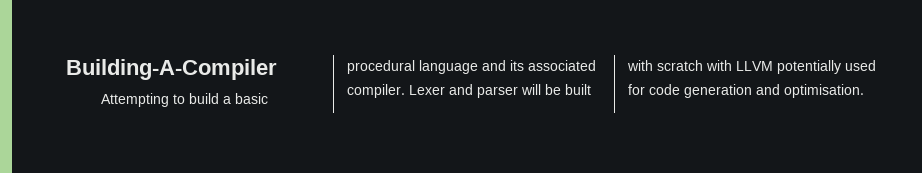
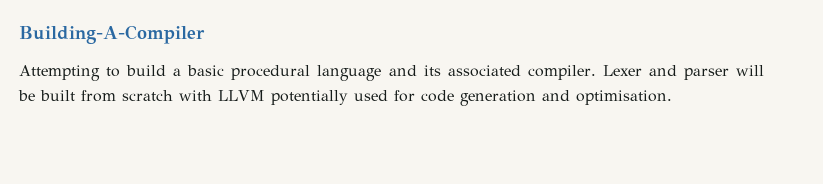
- Lexer and parser will be built with scratch with LLVM potentially used for code generation and optimisation.
+ Lexer and parser will be built from scratch with LLVM potentially used for code generation and optimisation.

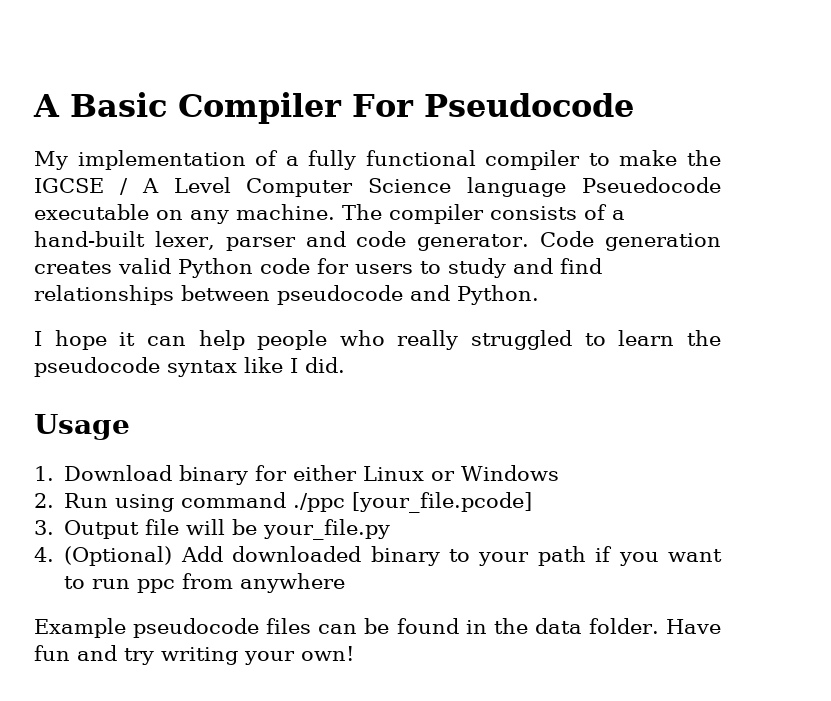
- Building-A-Compiler
- Attempting to build a basic procedural language and its associated compiler. Lexer and parser will be built from scratch with LLVM potentially used for code generation and optimisation.
+ A Basic Compiler For Pseudocode
+ My implementation of a fully functional compiler to make the IGCSE / A Level Computer Science language Pseuedocode executable on any machine. The compiler consists of a hand-built lexer, parser and code generator. Code generation creates valid Python code for users to study and find relationships between pseudocode and Python.
+ I hope it can help people who really struggled to learn the pseudocode syntax like I did.
+ Usage
+ 1. Download binary for either Linux or Windows
+ 2. Run using command ./ppc [your_file.pcode]
+ 3. Output file will be your_file.py
+ 4. (Optional) Add downloaded binary to your path if you want to run ppc from anywhere
+ Example pseudocode files can be found in the data folder. Have fun and try writing your own!

